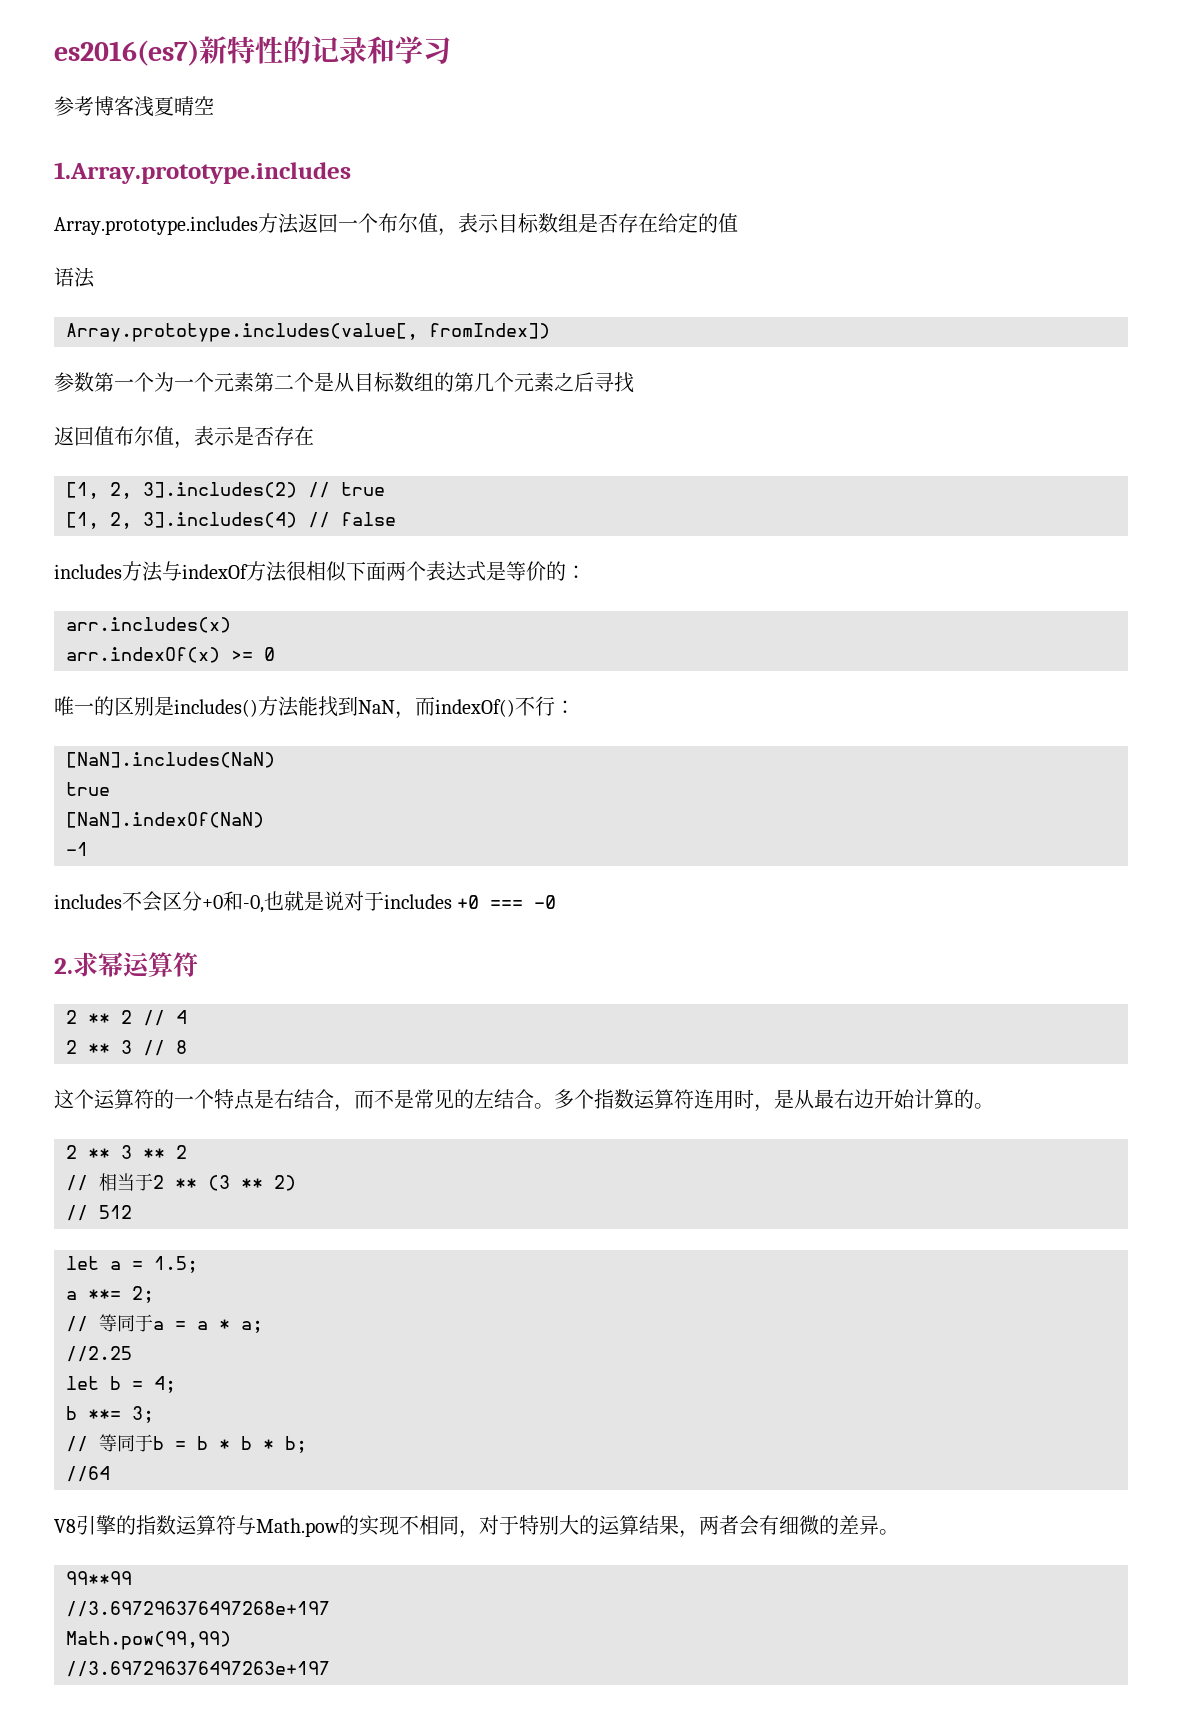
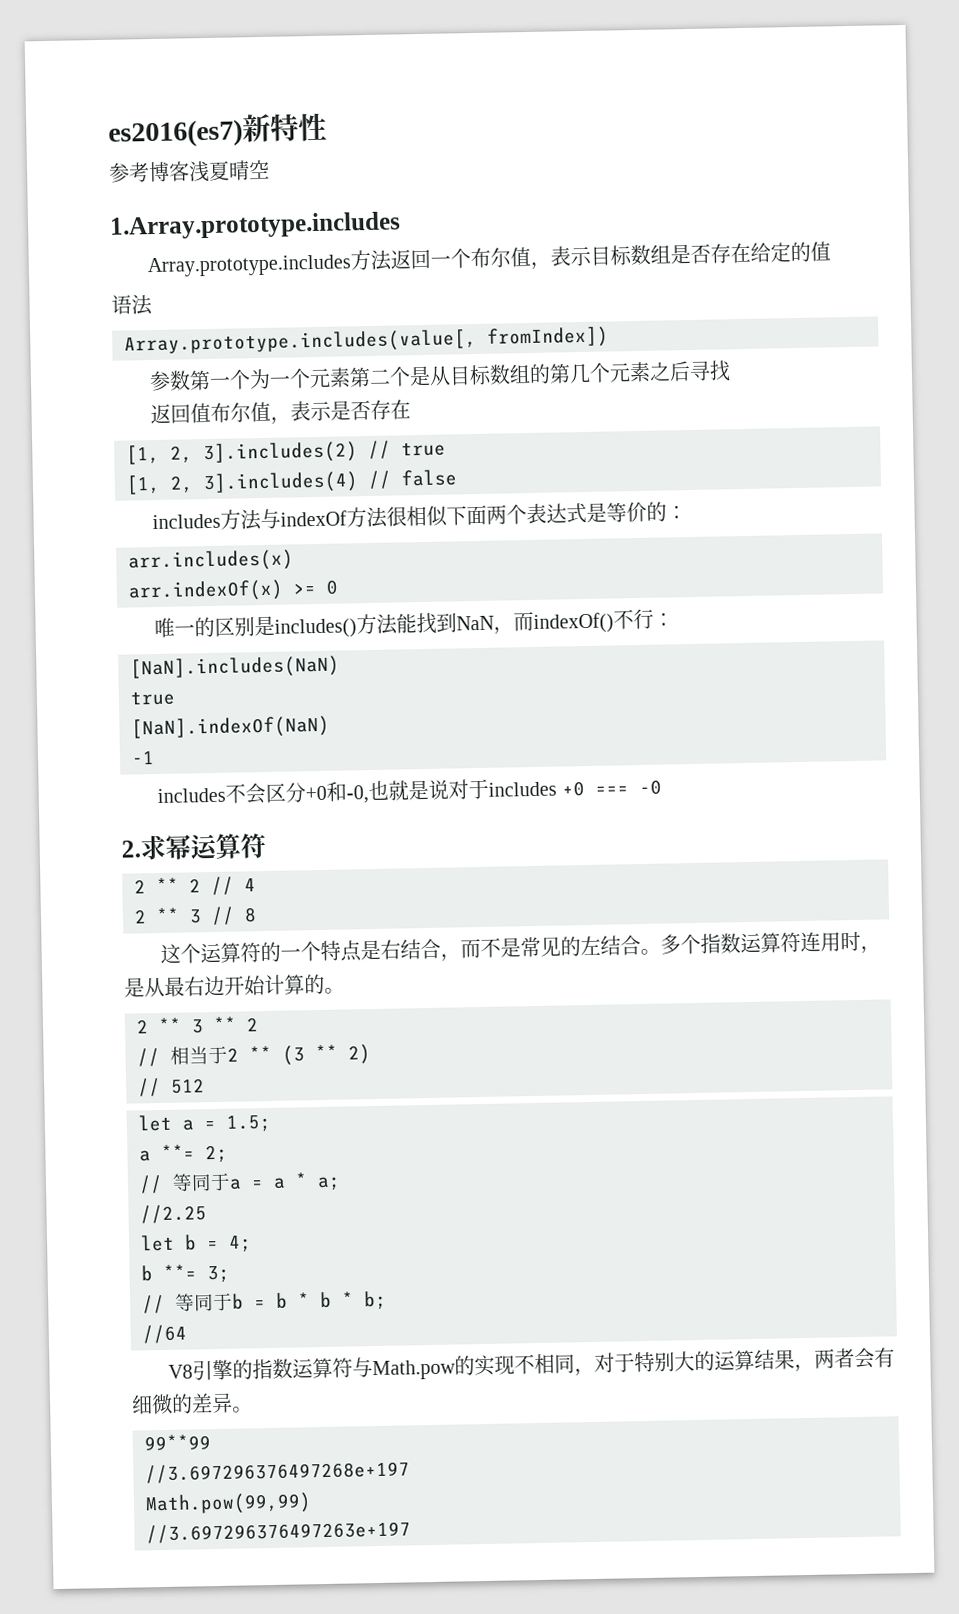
- es2016(es7)新特性的记录和学习
+ es2016(es7)新特性

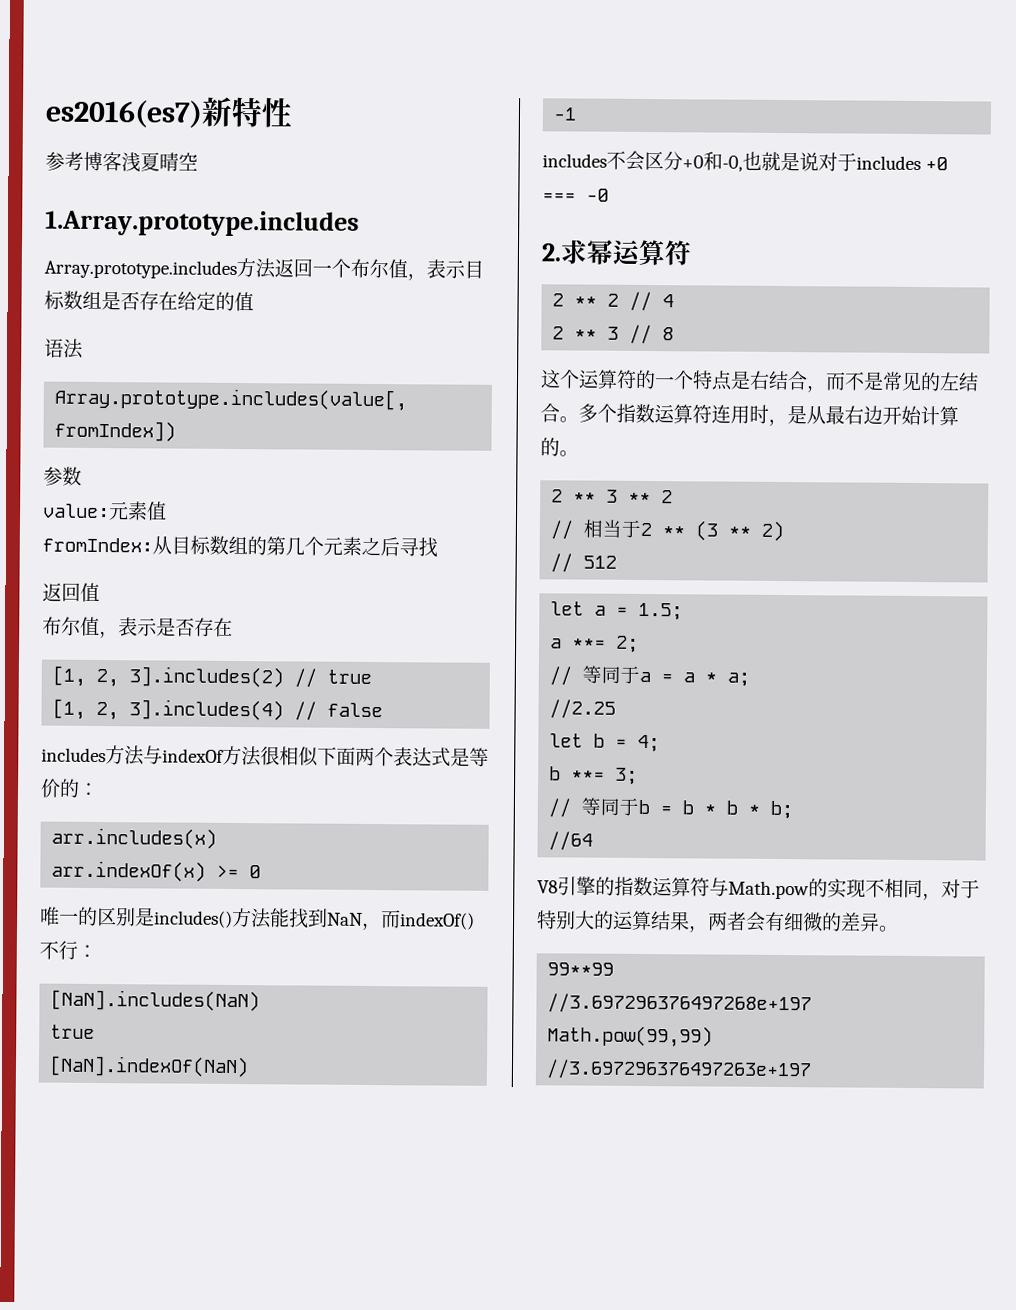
- 参数第一个为一个元素第二个是从目标数组的第几个元素之后寻找
+ 参数
+ value:元素值
+ fromIndex:从目标数组的第几个元素之后寻找
- 返回值布尔值，表示是否存在
+ 返回值
+ 布尔值，表示是否存在

